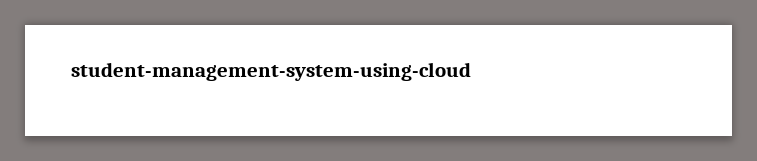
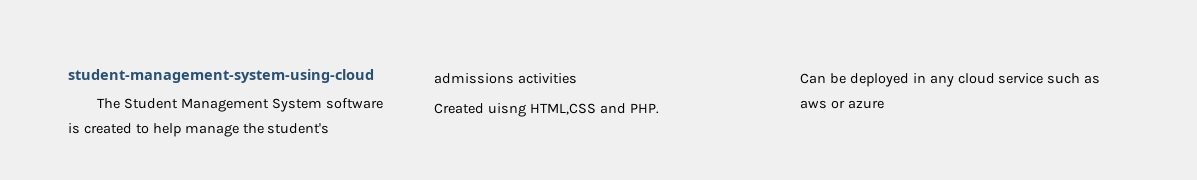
+ The Student Management System software is created to help manage the student's admissions activities
+ Created uisng HTML,CSS and PHP.
+ Can be deployed in any cloud service such as aws or azure

